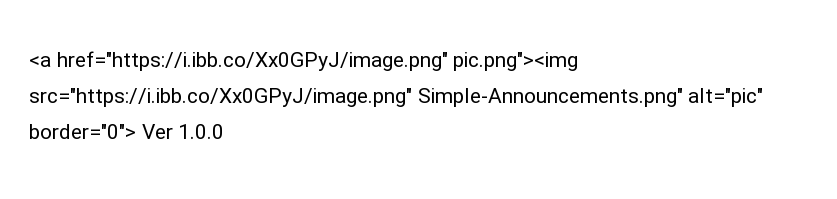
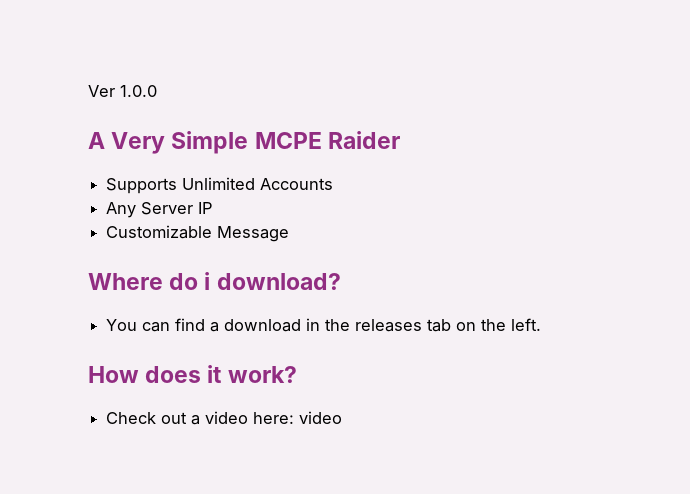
- <a href="https://i.ibb.co/Xx0GPyJ/image.png" pic.png"><img src="https://i.ibb.co/Xx0GPyJ/image.png" Simple-Announcements.png" alt="pic" border="0"> Ver 1.0.0
+ Ver 1.0.0
+ A Very Simple MCPE Raider
+ Supports Unlimited Accounts
+ Any Server IP
+ Customizable Message
+ Where do i download?
+ You can find a download in the releases tab on the left.
+ How does it work?
+ Check out a video here: video

